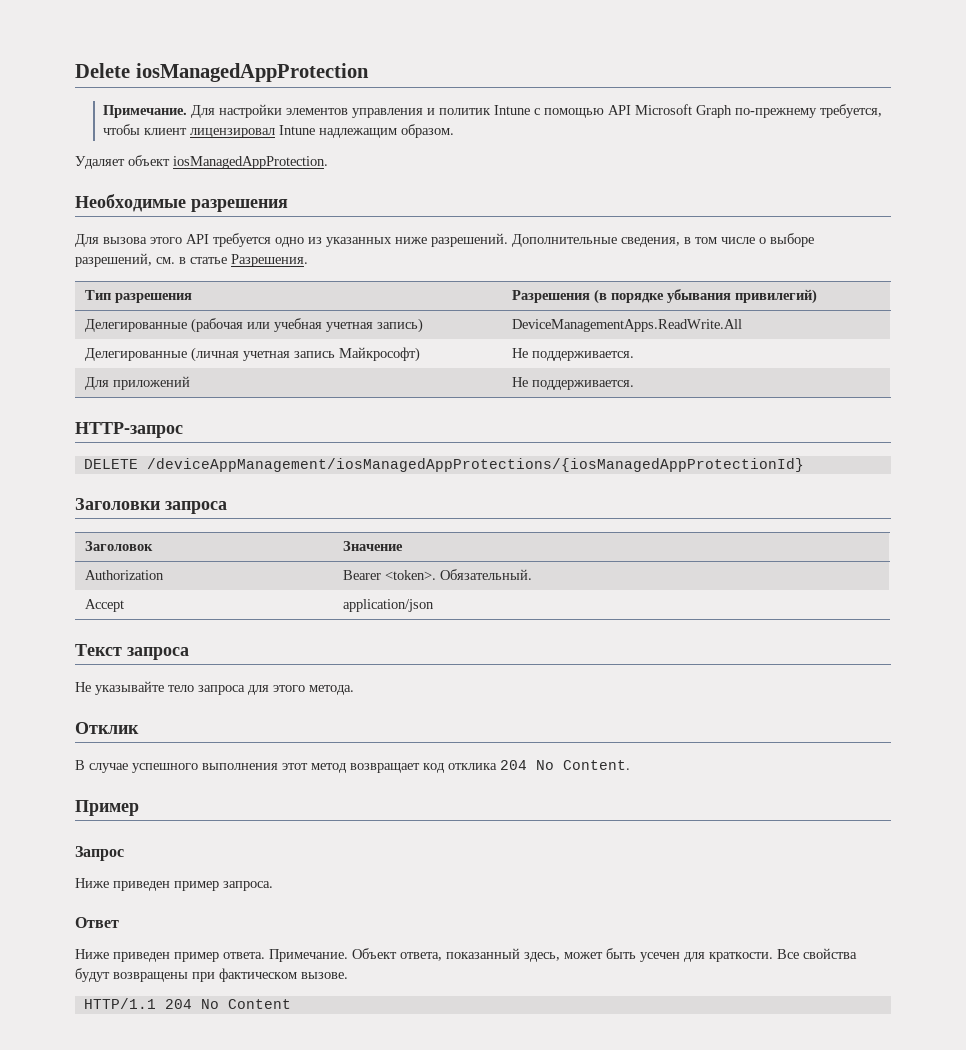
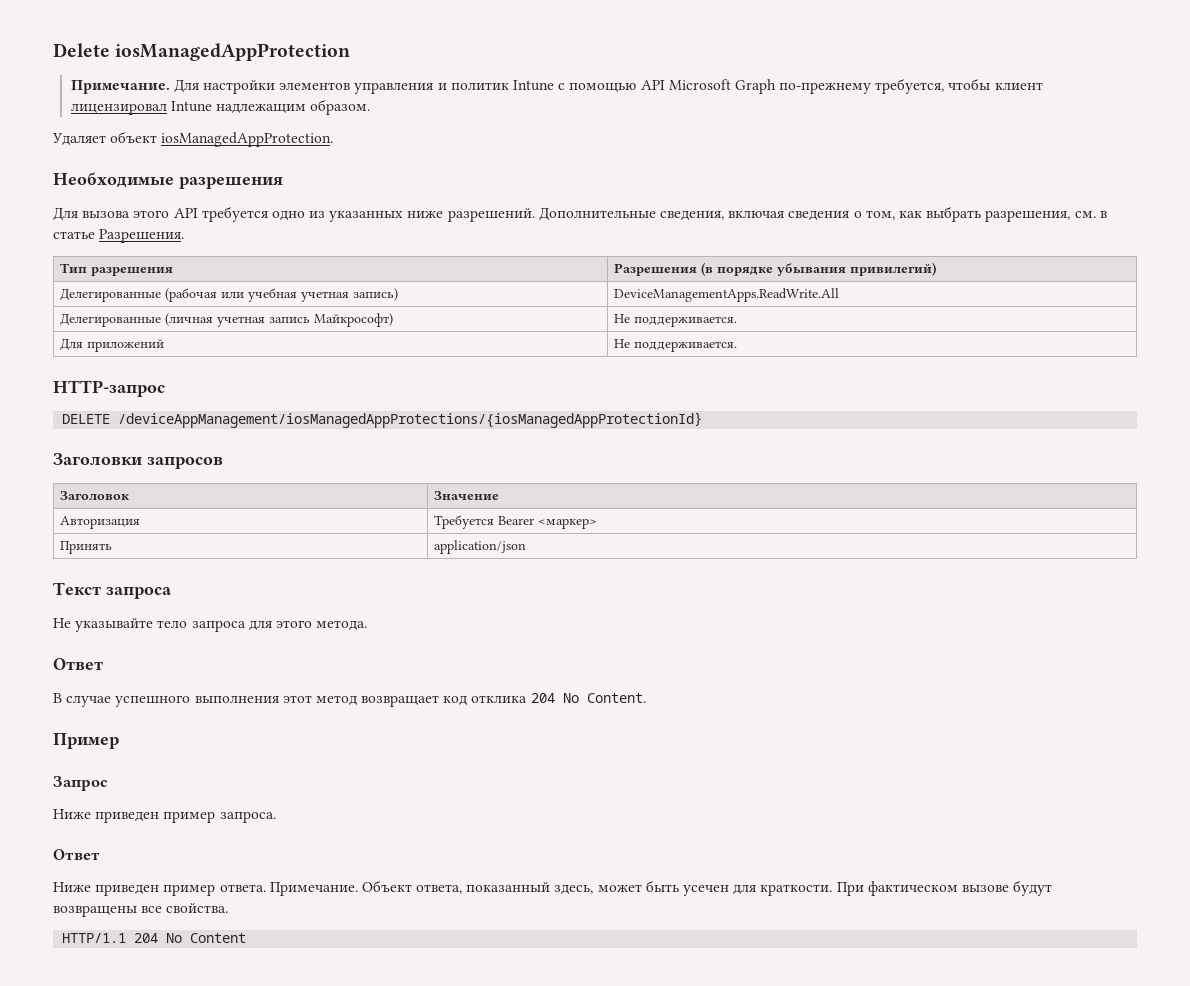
- Дополнительные сведения, в том числе о выборе разрешений, см. в статье Разрешения.
+ Дополнительные сведения, включая сведения о том, как выбрать разрешения, см. в статье Разрешения.
- Заголовки запроса
+ Заголовки запросов
- Authorization | Bearer <token>. Обязательный.
- Accept | application/json
+ Авторизация | Требуется Bearer <маркер>
+ Принять | application/json
  Не указывайте тело запроса для этого метода.
- Отклик
+ Ответ
- Все свойства будут возвращены при фактическом вызове.
+ При фактическом вызове будут возвращены все свойства.

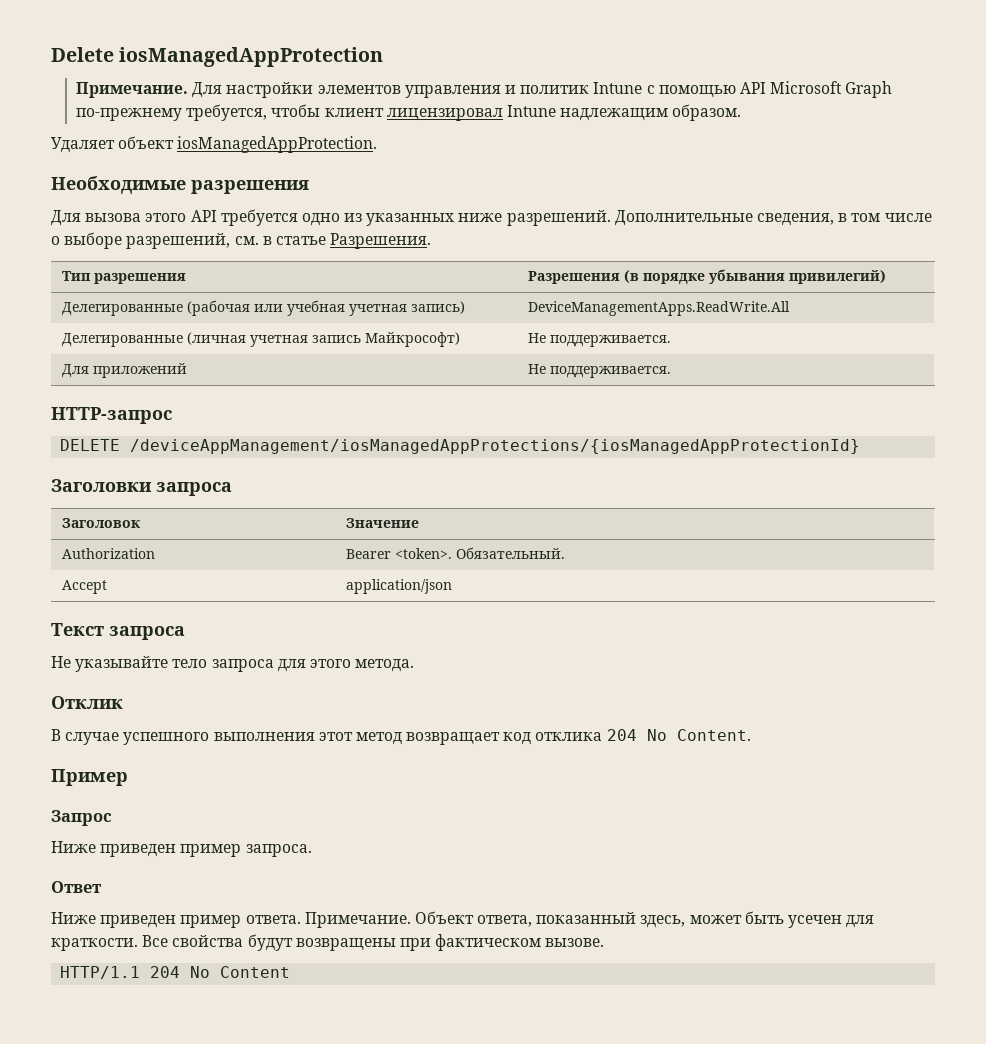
- Дополнительные сведения, включая сведения о том, как выбрать разрешения, см. в статье Разрешения.
+ Дополнительные сведения, в том числе о выборе разрешений, см. в статье Разрешения.
- Заголовки запросов
+ Заголовки запроса
- Авторизация | Требуется Bearer <маркер>
- Принять | application/json
+ Authorization | Bearer <token>. Обязательный.
+ Accept | application/json
  Не указывайте тело запроса для этого метода.
- Ответ
+ Отклик
- При фактическом вызове будут возвращены все свойства.
+ Все свойства будут возвращены при фактическом вызове.

